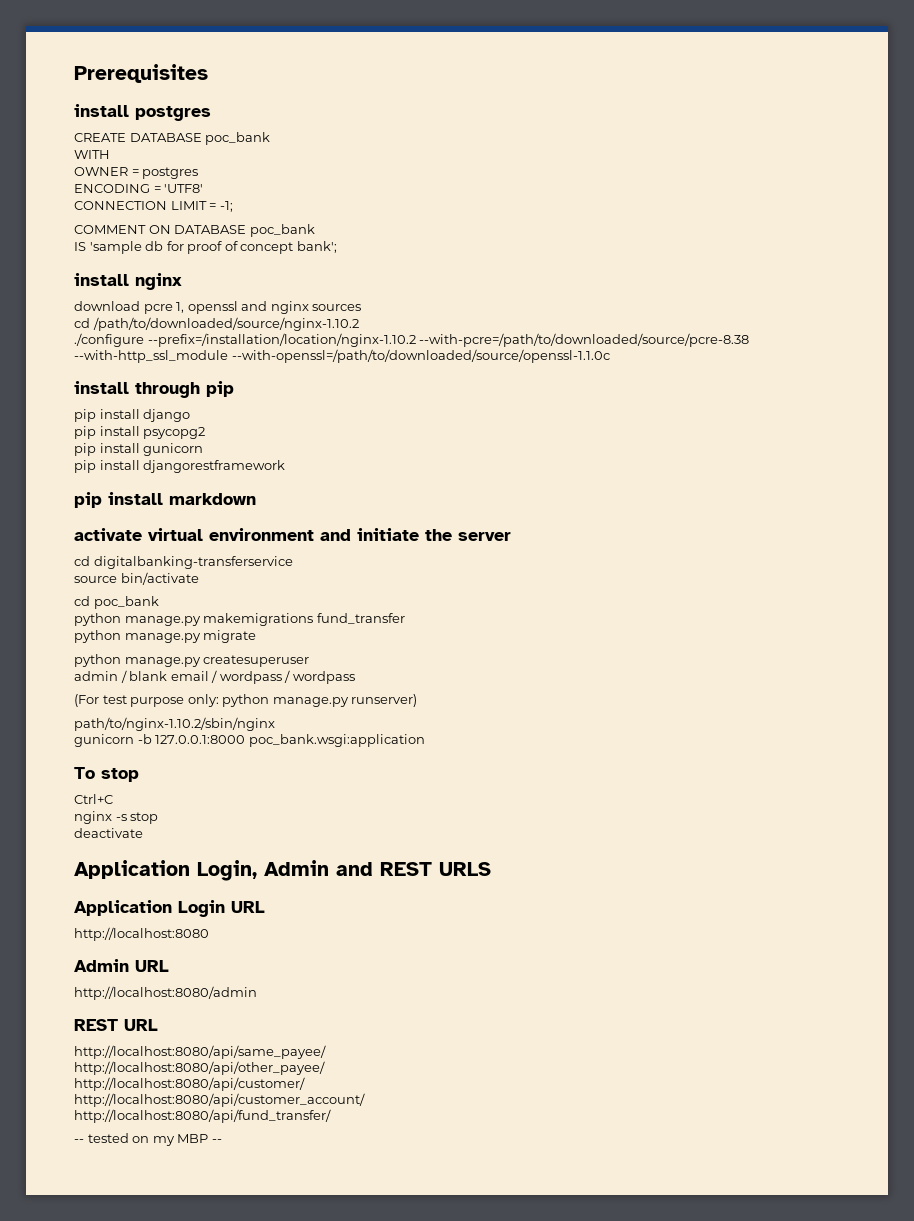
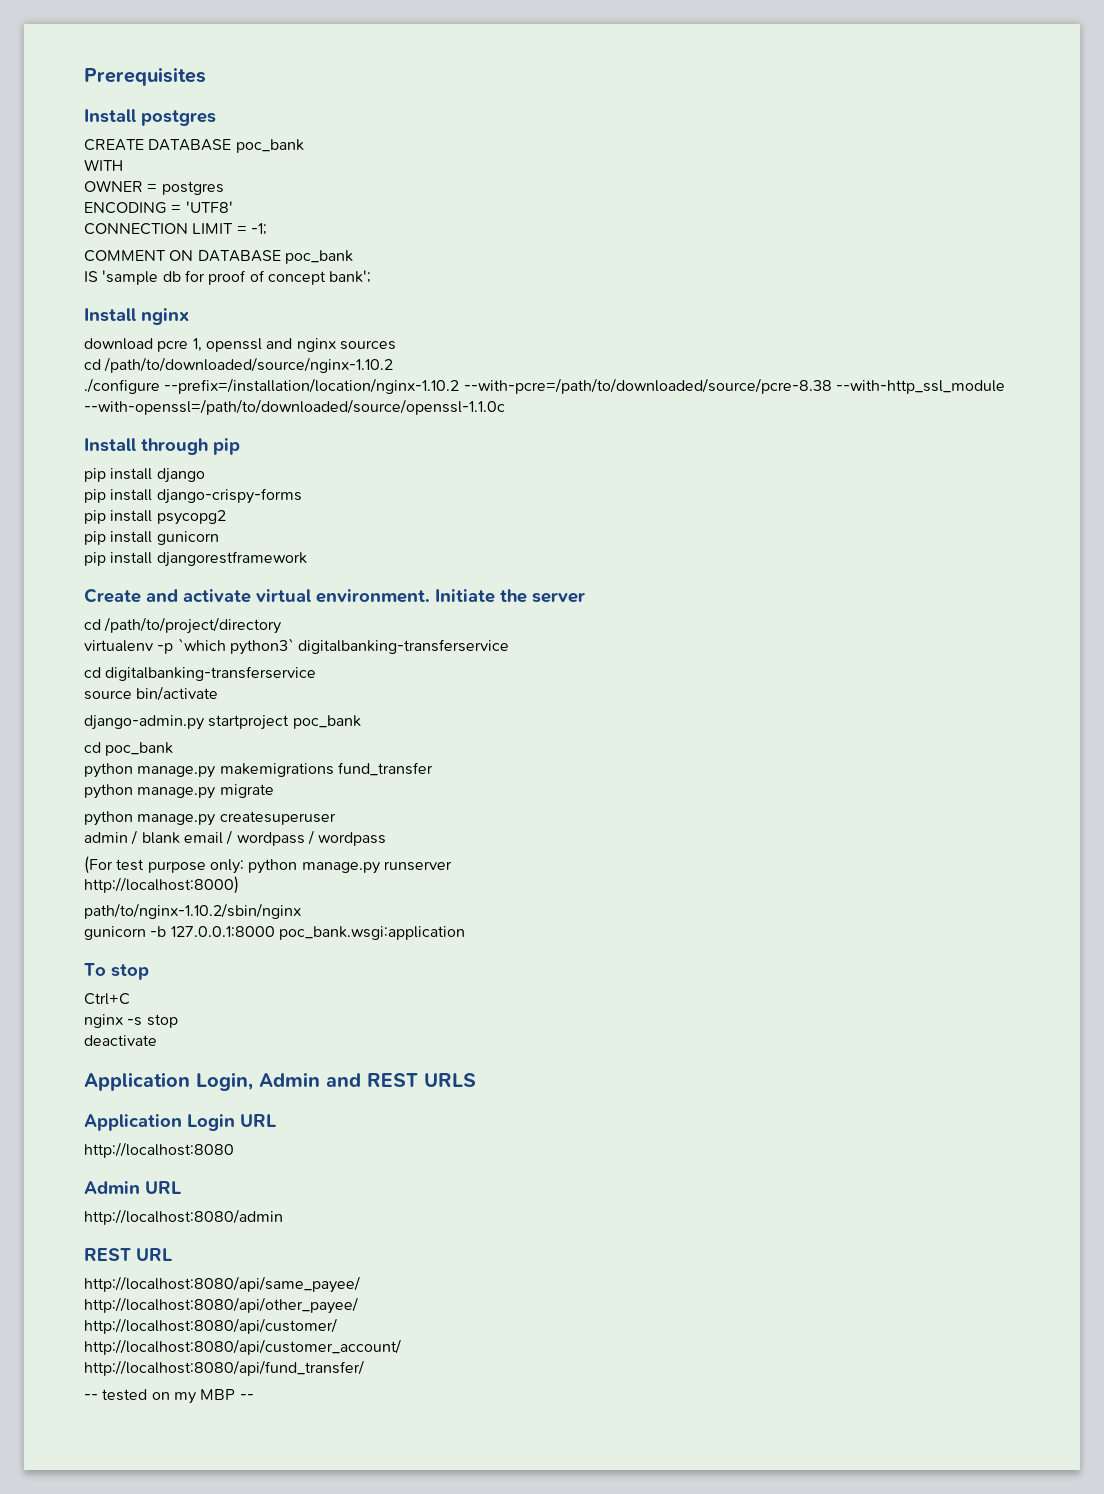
- install postgres
+ Install postgres
- install nginx
+ Install nginx
- install through pip
+ Install through pip
+ pip install django-crispy-forms
- pip install markdown
- activate virtual environment and initiate the server
+ Create and activate virtual environment. Initiate the server
+ cd /path/to/project/directory
+ virtualenv -p `which python3` digitalbanking-transferservice
+ django-admin.py startproject poc_bank
- (For test purpose only: python manage.py runserver)
+ (For test purpose only: python manage.py runserver
+ http://localhost:8000)

